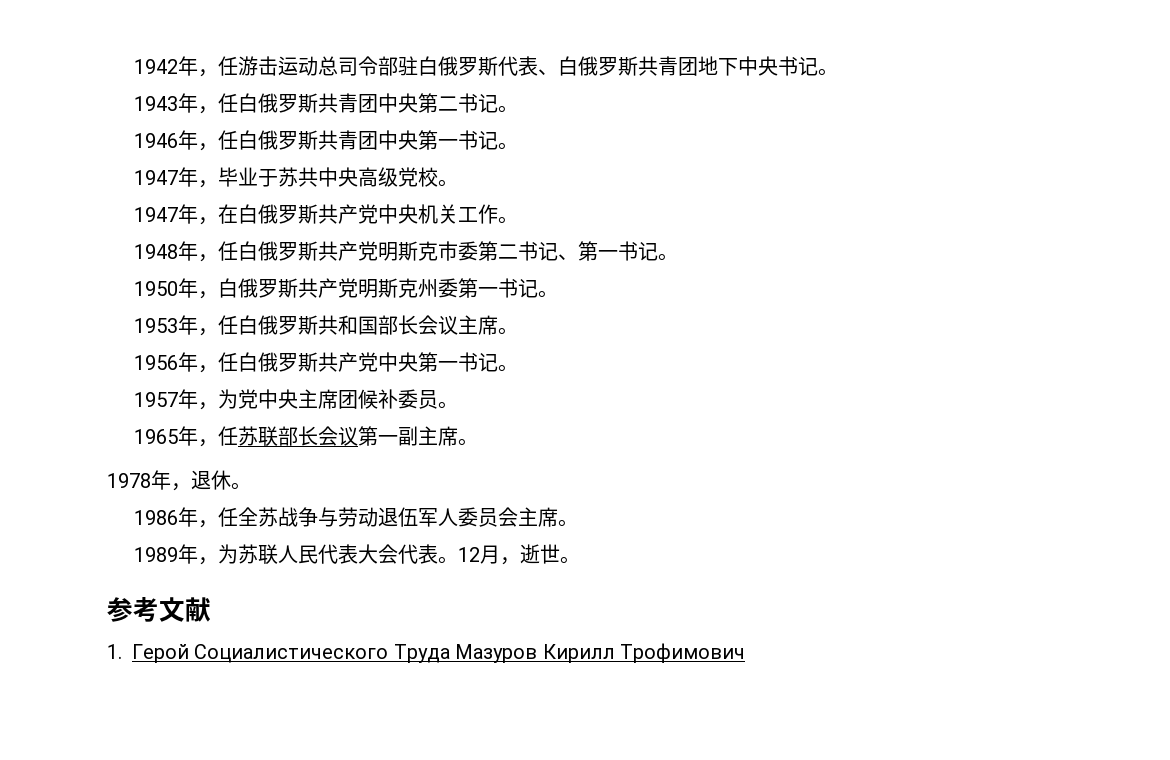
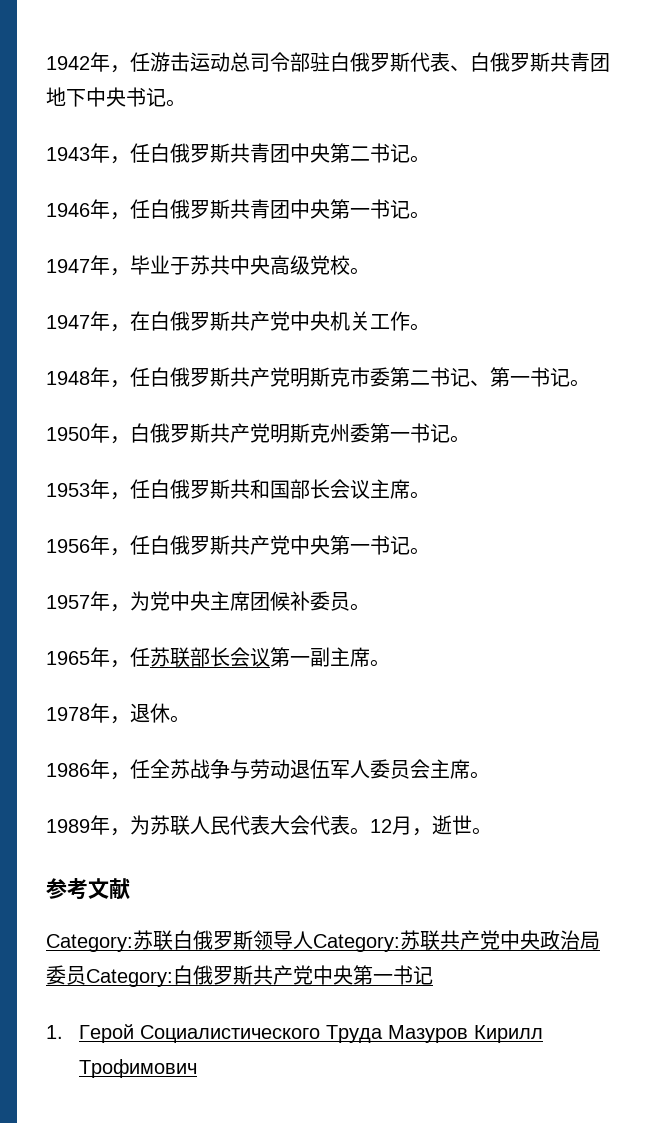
+ Category:苏联白俄罗斯领导人Category:苏联共产党中央政治局委员Category:白俄罗斯共产党中央第一书记

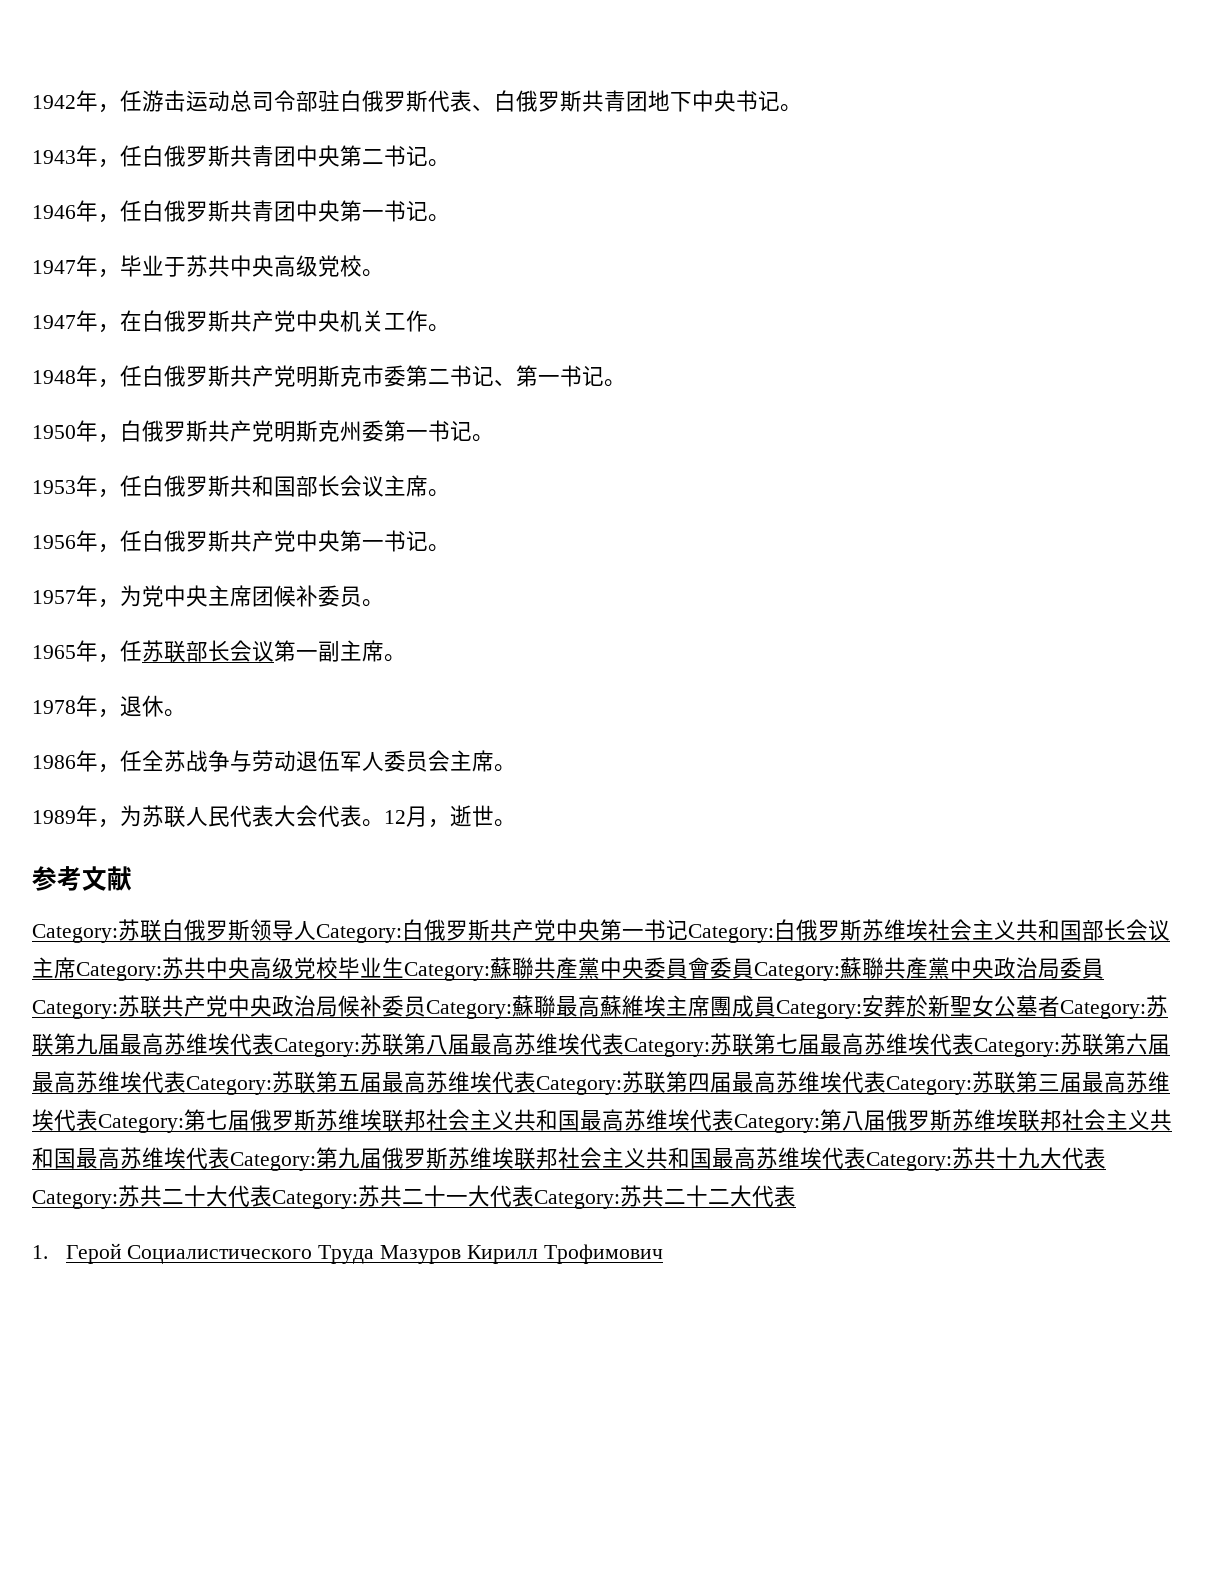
- Category:苏联白俄罗斯领导人Category:苏联共产党中央政治局委员Category:白俄罗斯共产党中央第一书记
+ Category:苏联白俄罗斯领导人Category:白俄罗斯共产党中央第一书记Category:白俄罗斯苏维埃社会主义共和国部长会议主席Category:苏共中央高级党校毕业生Category:蘇聯共產黨中央委員會委員Category:蘇聯共產黨中央政治局委員Category:苏联共产党中央政治局候补委员Category:蘇聯最高蘇維埃主席團成員Category:安葬於新聖女公墓者Category:苏联第九届最高苏维埃代表Category:苏联第八届最高苏维埃代表Category:苏联第七届最高苏维埃代表Category:苏联第六届最高苏维埃代表Category:苏联第五届最高苏维埃代表Category:苏联第四届最高苏维埃代表Category:苏联第三届最高苏维埃代表Category:第七届俄罗斯苏维埃联邦社会主义共和国最高苏维埃代表Category:第八届俄罗斯苏维埃联邦社会主义共和国最高苏维埃代表Category:第九届俄罗斯苏维埃联邦社会主义共和国最高苏维埃代表Category:苏共十九大代表Category:苏共二十大代表Category:苏共二十一大代表Category:苏共二十二大代表

